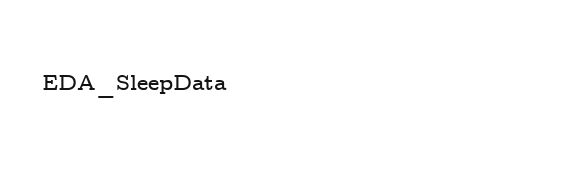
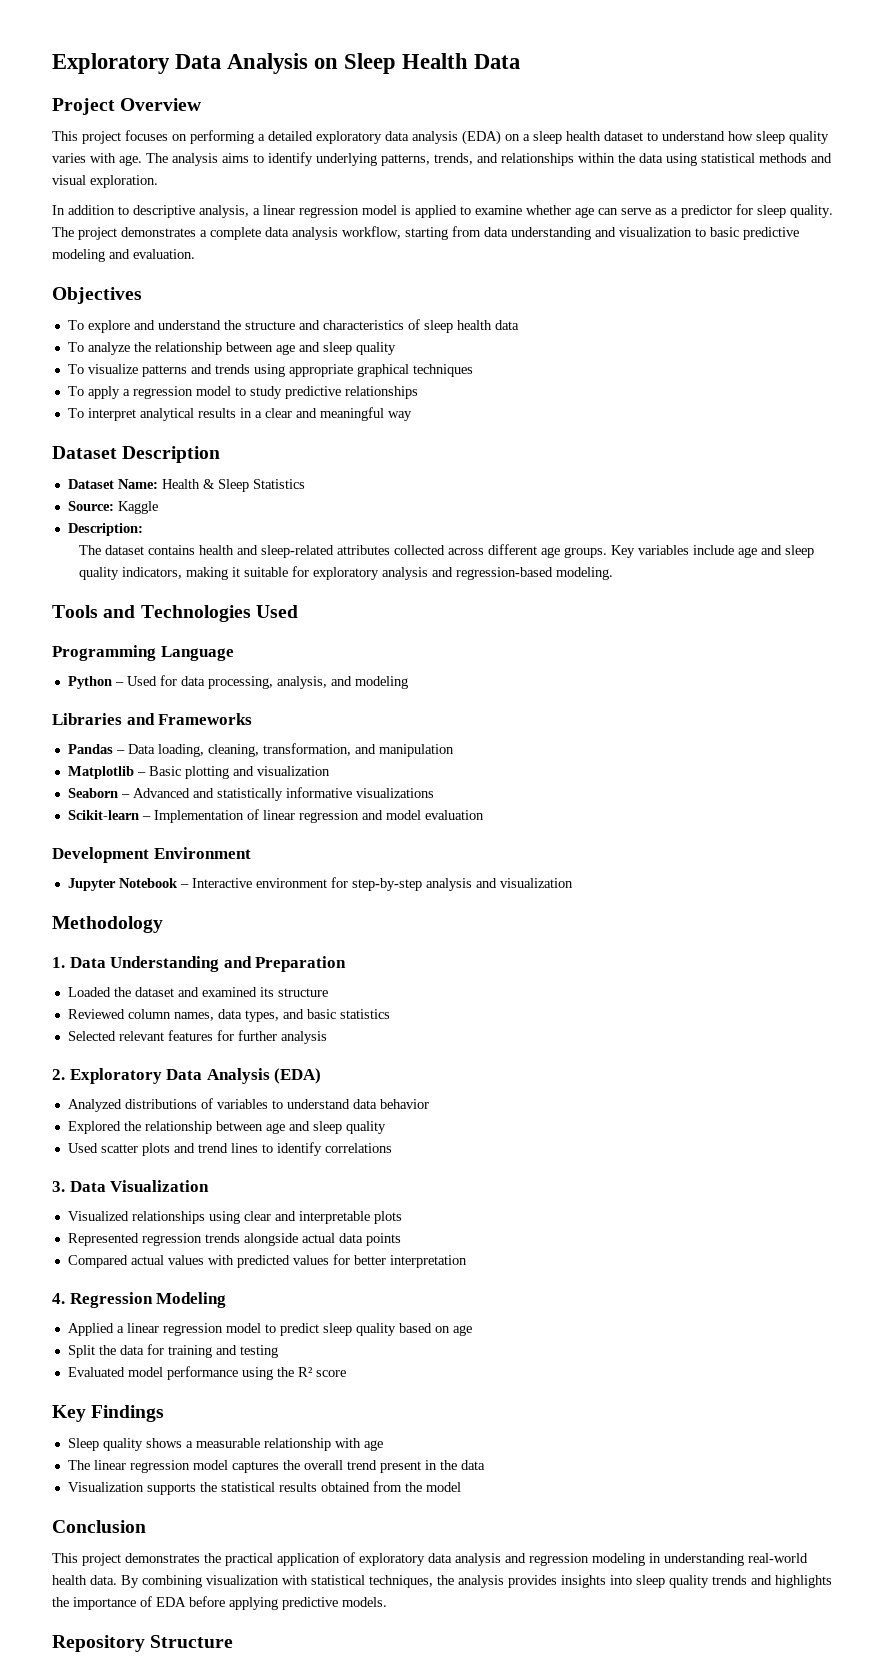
- EDA_SleepData
+ Exploratory Data Analysis on Sleep Health Data
+ Project Overview
+ This project focuses on performing a detailed exploratory data analysis (EDA) on a sleep health dataset to understand how sleep quality varies with age. The analysis aims to identify underlying patterns, trends, and relationships within the data using statistical methods and visual exploration.
+ In addition to descriptive analysis, a linear regression model is applied to examine whether age can serve as a predictor for sleep quality. The project demonstrates a complete data analysis workflow, starting from data understanding and visualization to basic predictive modeling and evaluation.
+ Objectives
+ To explore and understand the structure and characteristics of sleep health data
+ To analyze the relationship between age and sleep quality
+ To visualize patterns and trends using appropriate graphical techniques
+ To apply a regression model to study predictive relationships
+ To interpret analytical results in a clear and meaningful way
+ Dataset Description
+ Dataset Name: Health & Sleep Statistics
+ Source: Kaggle
+ Description:
+ The dataset contains health and sleep-related attributes collected across different age groups. Key variables include age and sleep quality indicators, making it suitable for exploratory analysis and regression-based modeling.
+ Tools and Technologies Used
+ Programming Language
+ Python – Used for data processing, analysis, and modeling
+ Libraries and Frameworks
+ Pandas – Data loading, cleaning, transformation, and manipulation
+ Matplotlib – Basic plotting and visualization
+ Seaborn – Advanced and statistically informative visualizations
+ Scikit-learn – Implementation of linear regression and model evaluation
+ Development Environment
+ Jupyter Notebook – Interactive environment for step-by-step analysis and visualization
+ Methodology
+ 1. Data Understanding and Preparation
+ Loaded the dataset and examined its structure
+ Reviewed column names, data types, and basic statistics
+ Selected relevant features for further analysis
+ 2. Exploratory Data Analysis (EDA)
+ Analyzed distributions of variables to understand data behavior
+ Explored the relationship between age and sleep quality
+ Used scatter plots and trend lines to identify correlations
+ 3. Data Visualization
+ Visualized relationships using clear and interpretable plots
+ Represented regression trends alongside actual data points
+ Compared actual values with predicted values for better interpretation
+ 4. Regression Modeling
+ Applied a linear regression model to predict sleep quality based on age
+ Split the data for training and testing
+ Evaluated model performance using the R² score
+ Key Findings
+ Sleep quality shows a measurable relationship with age
+ The linear regression model captures the overall trend present in the data
+ Visualization supports the statistical results obtained from the model
+ Conclusion
+ This project demonstrates the practical application of exploratory data analysis and regression modeling in understanding real-world health data. By combining visualization with statistical techniques, the analysis provides insights into sleep quality trends and highlights the importance of EDA before applying predictive models.
+ Repository Structure

